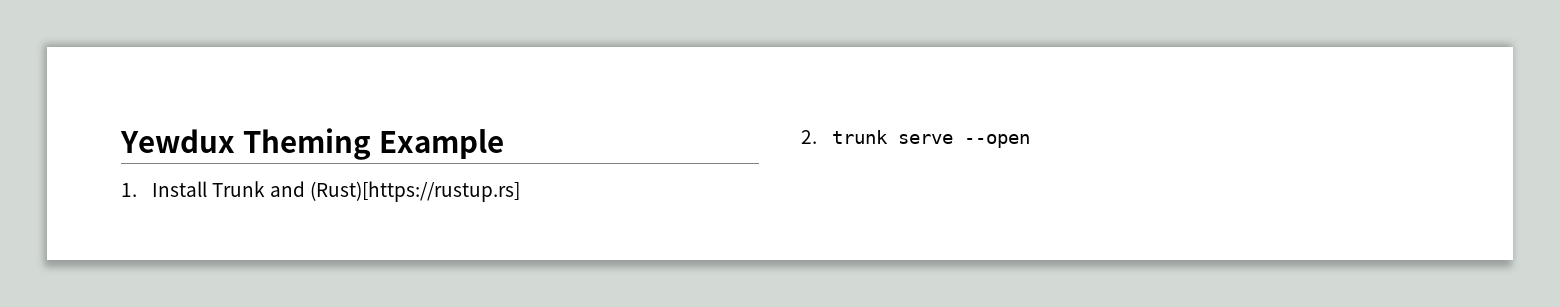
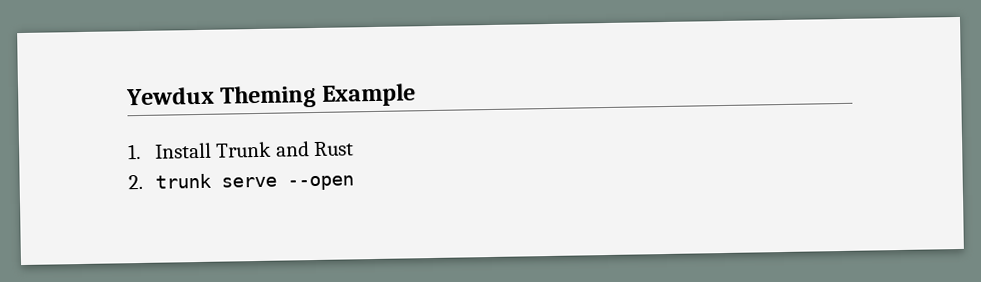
- 1. Install Trunk and (Rust)[https://rustup.rs]
+ 1. Install Trunk and Rust

